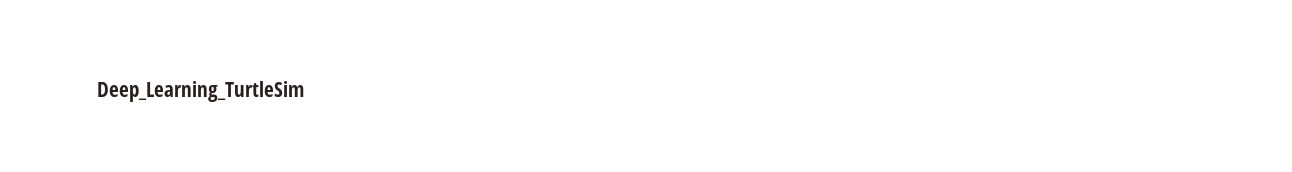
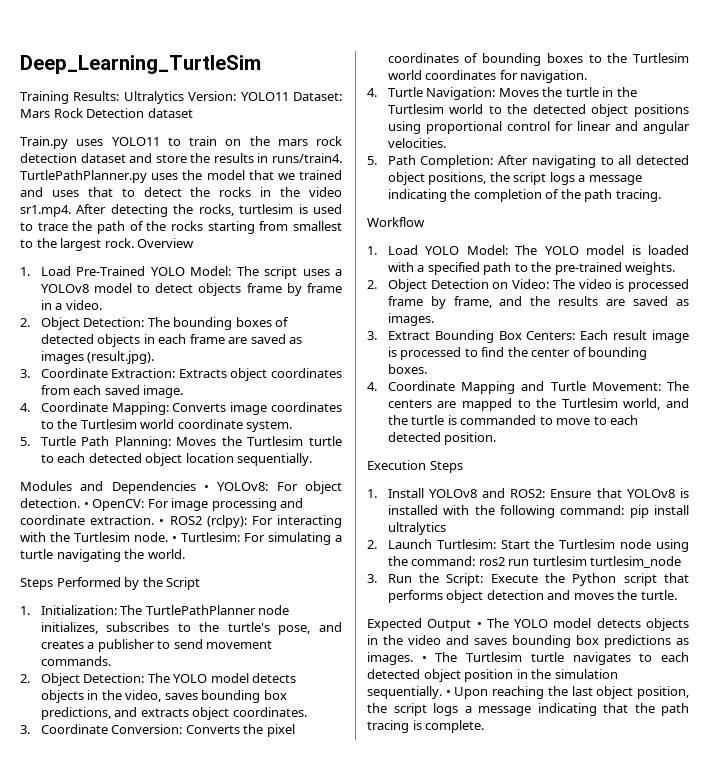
+ Training Results: Ultralytics Version: YOLO11 Dataset: Mars Rock Detection dataset
+ Train.py uses YOLO11 to train on the mars rock detection dataset and store the results in runs/train4. TurtlePathPlanner.py uses the model that we trained and uses that to detect the rocks in the video sr1.mp4. After detecting the rocks, turtlesim is used to trace the path of the rocks starting from smallest to the largest rock. Overview
+ 1. Load Pre-Trained YOLO Model: The script uses a YOLOv8 model to detect objects frame by frame in a video.
+ 2. Object Detection: The bounding boxes of detected objects in each frame are saved as images (result.jpg).
+ 3. Coordinate Extraction: Extracts object coordinates from each saved image.
+ 4. Coordinate Mapping: Converts image coordinates to the Turtlesim world coordinate system.
+ 5. Turtle Path Planning: Moves the Turtlesim turtle to each detected object location sequentially.
+ Modules and Dependencies • YOLOv8: For object detection. • OpenCV: For image processing and coordinate extraction. • ROS2 (rclpy): For interacting with the Turtlesim node. • Turtlesim: For simulating a turtle navigating the world.
+ Steps Performed by the Script
+ 1. Initialization: The TurtlePathPlanner node initializes, subscribes to the turtle's pose, and creates a publisher to send movement commands.
+ 2. Object Detection: The YOLO model detects objects in the video, saves bounding box predictions, and extracts object coordinates.
+ 3. Coordinate Conversion: Converts the pixel coordinates of bounding boxes to the Turtlesim world coordinates for navigation.
+ 4. Turtle Navigation: Moves the turtle in the Turtlesim world to the detected object positions using proportional control for linear and angular velocities.
+ 5. Path Completion: After navigating to all detected object positions, the script logs a message indicating the completion of the path tracing.
+ Workflow
+ 1. Load YOLO Model: The YOLO model is loaded with a specified path to the pre-trained weights.
+ 2. Object Detection on Video: The video is processed frame by frame, and the results are saved as images.
+ 3. Extract Bounding Box Centers: Each result image is processed to find the center of bounding boxes.
+ 4. Coordinate Mapping and Turtle Movement: The centers are mapped to the Turtlesim world, and the turtle is commanded to move to each detected position.
+ Execution Steps
+ 1. Install YOLOv8 and ROS2: Ensure that YOLOv8 is installed with the following command: pip install ultralytics
+ 2. Launch Turtlesim: Start the Turtlesim node using the command: ros2 run turtlesim turtlesim_node
+ 3. Run the Script: Execute the Python script that performs object detection and moves the turtle.
+ Expected Output • The YOLO model detects objects in the video and saves bounding box predictions as images. • The Turtlesim turtle navigates to each detected object position in the simulation sequentially. • Upon reaching the last object position, the script logs a message indicating that the path tracing is complete.

